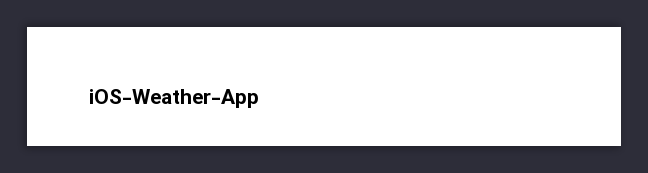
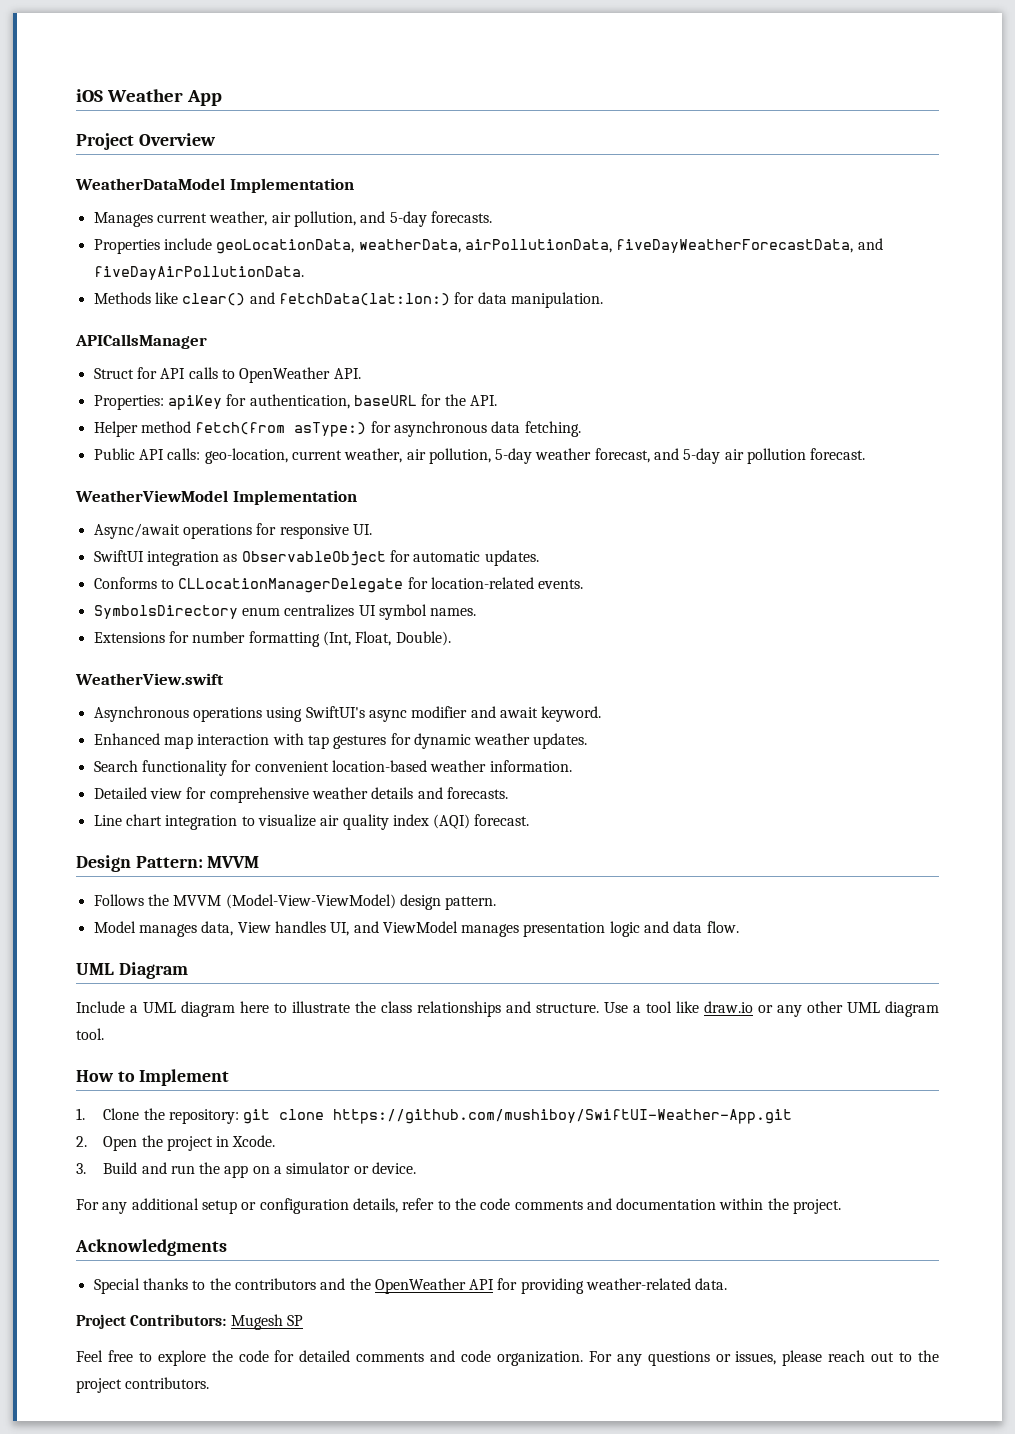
- iOS-Weather-App
+ iOS Weather App
+ Project Overview
+ WeatherDataModel Implementation
+ Manages current weather, air pollution, and 5-day forecasts.
+ Properties include geoLocationData, weatherData, airPollutionData, fiveDayWeatherForecastData, and fiveDayAirPollutionData.
+ Methods like clear() and fetchData(lat:lon:) for data manipulation.
+ APICallsManager
+ Struct for API calls to OpenWeather API.
+ Properties: apiKey for authentication, baseURL for the API.
+ Helper method fetch(from asType:) for asynchronous data fetching.
+ Public API calls: geo-location, current weather, air pollution, 5-day weather forecast, and 5-day air pollution forecast.
+ WeatherViewModel Implementation
+ Async/await operations for responsive UI.
+ SwiftUI integration as ObservableObject for automatic updates.
+ Conforms to CLLocationManagerDelegate for location-related events.
+ SymbolsDirectory enum centralizes UI symbol names.
+ Extensions for number formatting (Int, Float, Double).
+ WeatherView.swift
+ Asynchronous operations using SwiftUI's async modifier and await keyword.
+ Enhanced map interaction with tap gestures for dynamic weather updates.
+ Search functionality for convenient location-based weather information.
+ Detailed view for comprehensive weather details and forecasts.
+ Line chart integration to visualize air quality index (AQI) forecast.
+ Design Pattern: MVVM
+ Follows the MVVM (Model-View-ViewModel) design pattern.
+ Model manages data, View handles UI, and ViewModel manages presentation logic and data flow.
+ UML Diagram
+ Include a UML diagram here to illustrate the class relationships and structure. Use a tool like draw.io or any other UML diagram tool.
+ How to Implement
+ 1. Clone the repository: git clone https://github.com/mushiboy/SwiftUI-Weather-App.git
+ 2. Open the project in Xcode.
+ 3. Build and run the app on a simulator or device.
+ For any additional setup or configuration details, refer to the code comments and documentation within the project.
+ Acknowledgments
+ Special thanks to the contributors and the OpenWeather API for providing weather-related data.
+ Project Contributors: Mugesh SP
+ Feel free to explore the code for detailed comments and code organization. For any questions or issues, please reach out to the project contributors.

